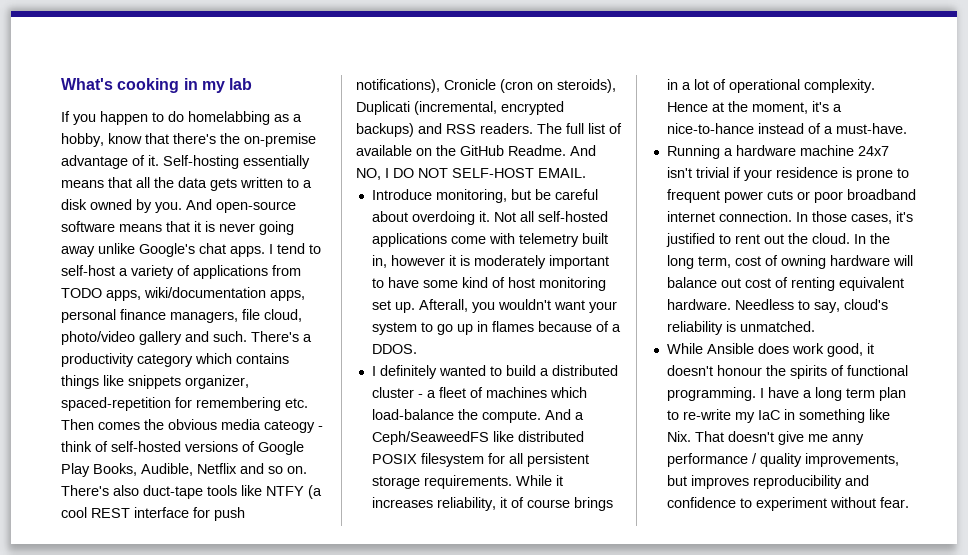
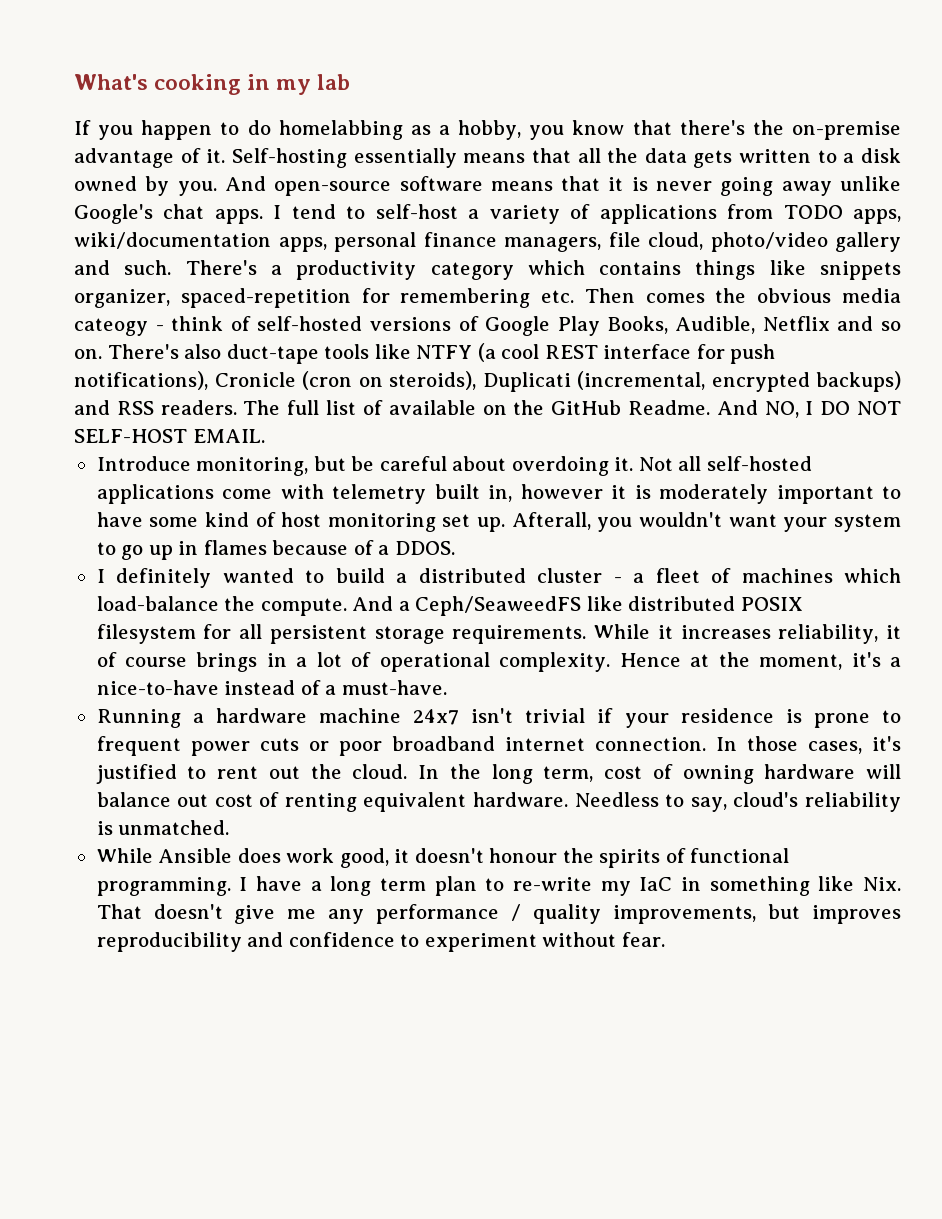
- If you happen to do homelabbing as a hobby, know that there's the on-premise advantage of it.
+ If you happen to do homelabbing as a hobby, you know that there's the on-premise advantage of it.
- Hence at the moment, it's a nice-to-hance instead of a must-have.
+ Hence at the moment, it's a nice-to-have instead of a must-have.
- I have a long term plan to re-write my IaC in something like Nix. That doesn't give me anny performance / quality improvements, but improves reproducibility and confidence to experiment without fear.
+ I have a long term plan to re-write my IaC in something like Nix. That doesn't give me any performance / quality improvements, but improves reproducibility and confidence to experiment without fear.

